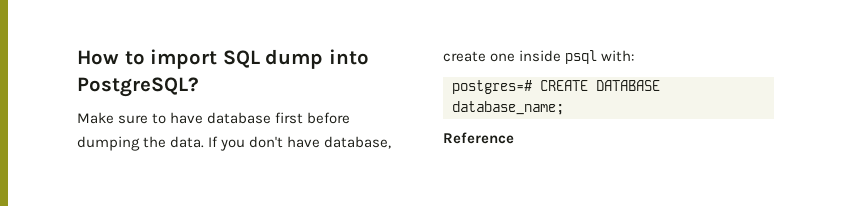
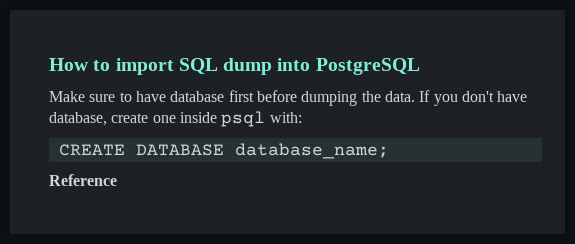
- How to import SQL dump into PostgreSQL?
+ How to import SQL dump into PostgreSQL
- postgres=# CREATE DATABASE database_name;
+ CREATE DATABASE database_name;

